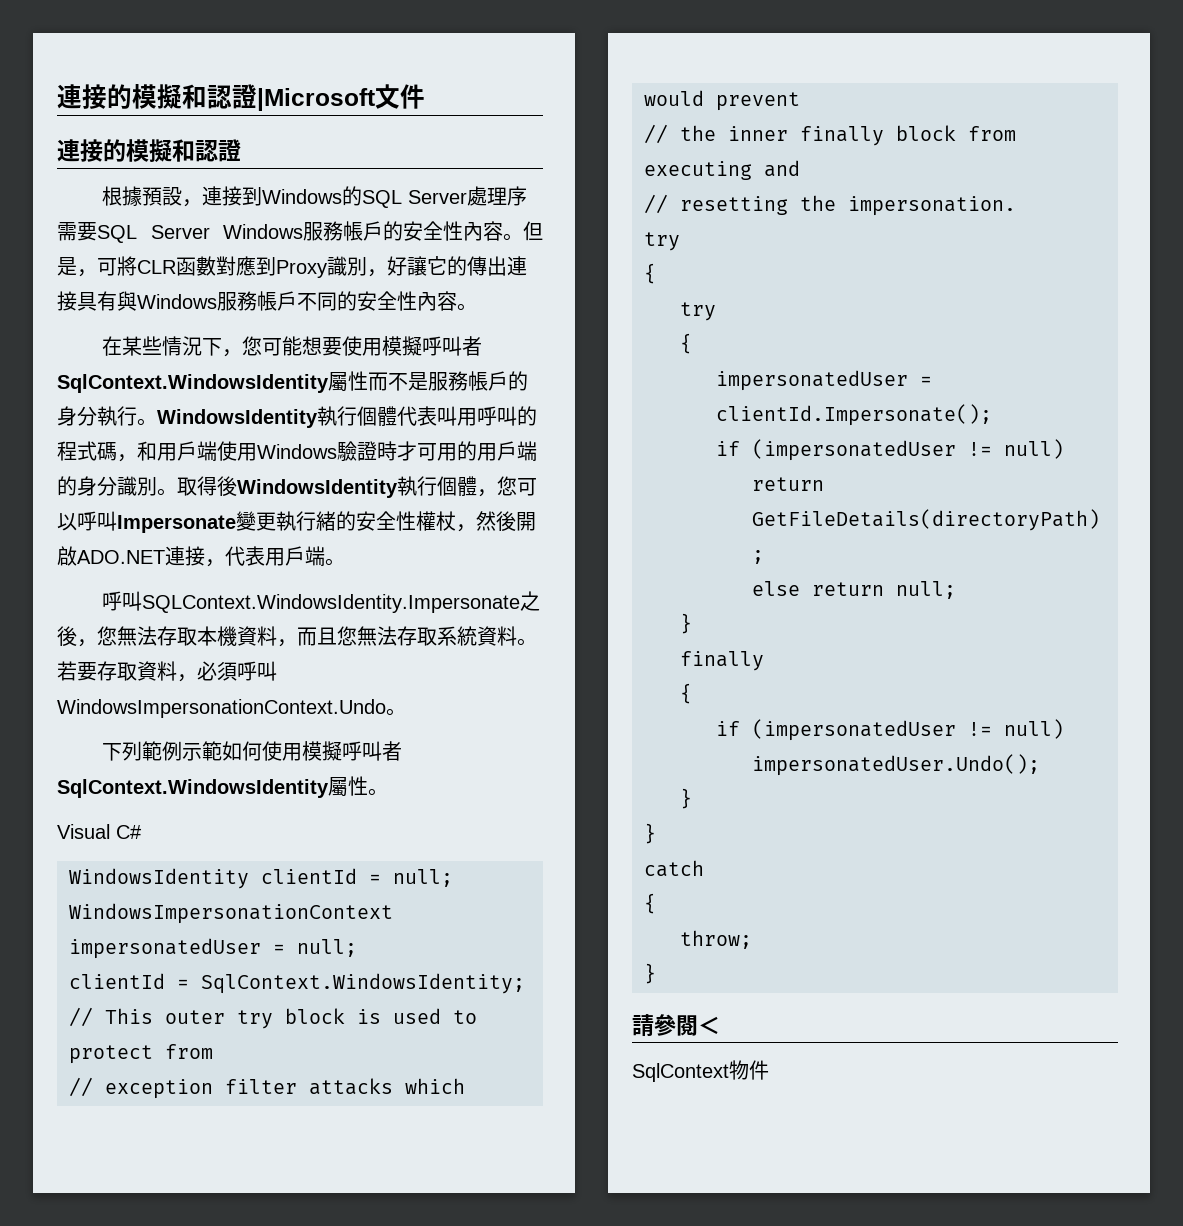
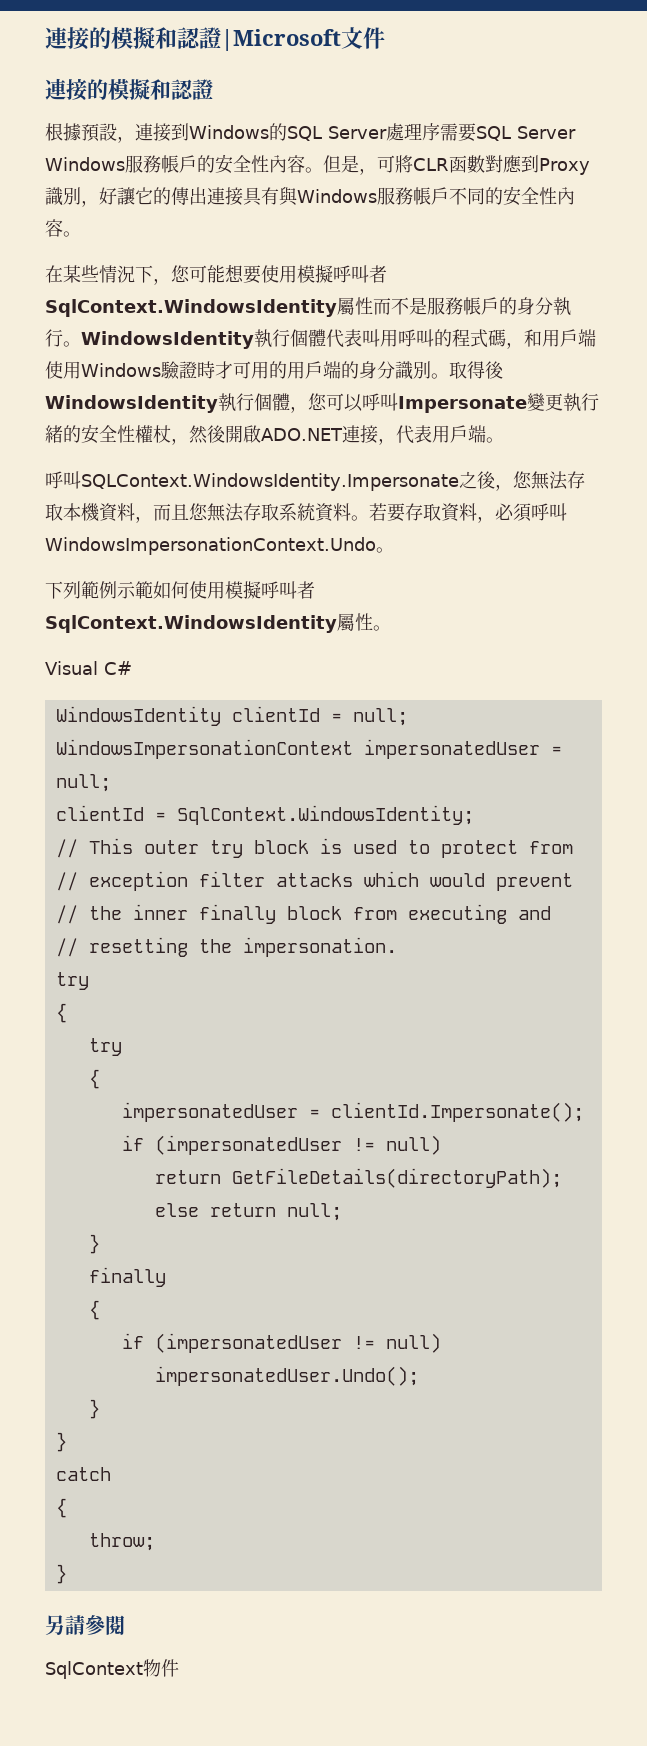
- 請參閱＜
+ 另請參閱

